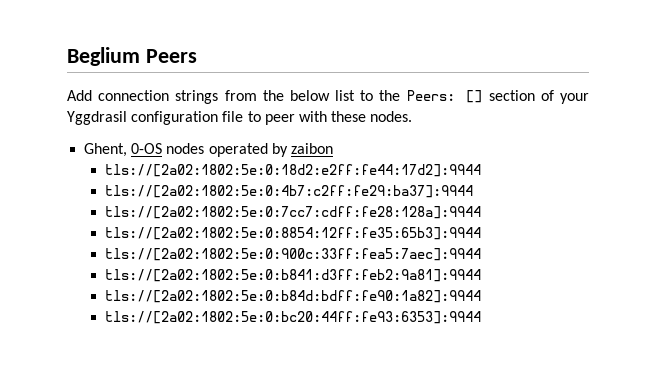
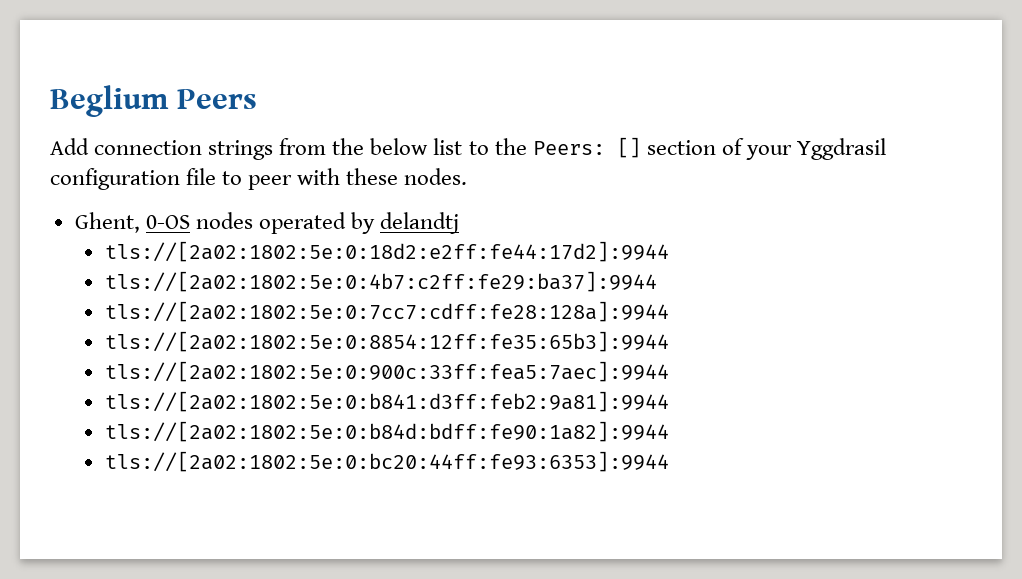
- Ghent, 0-OS nodes operated by zaibon
+ Ghent, 0-OS nodes operated by delandtj

